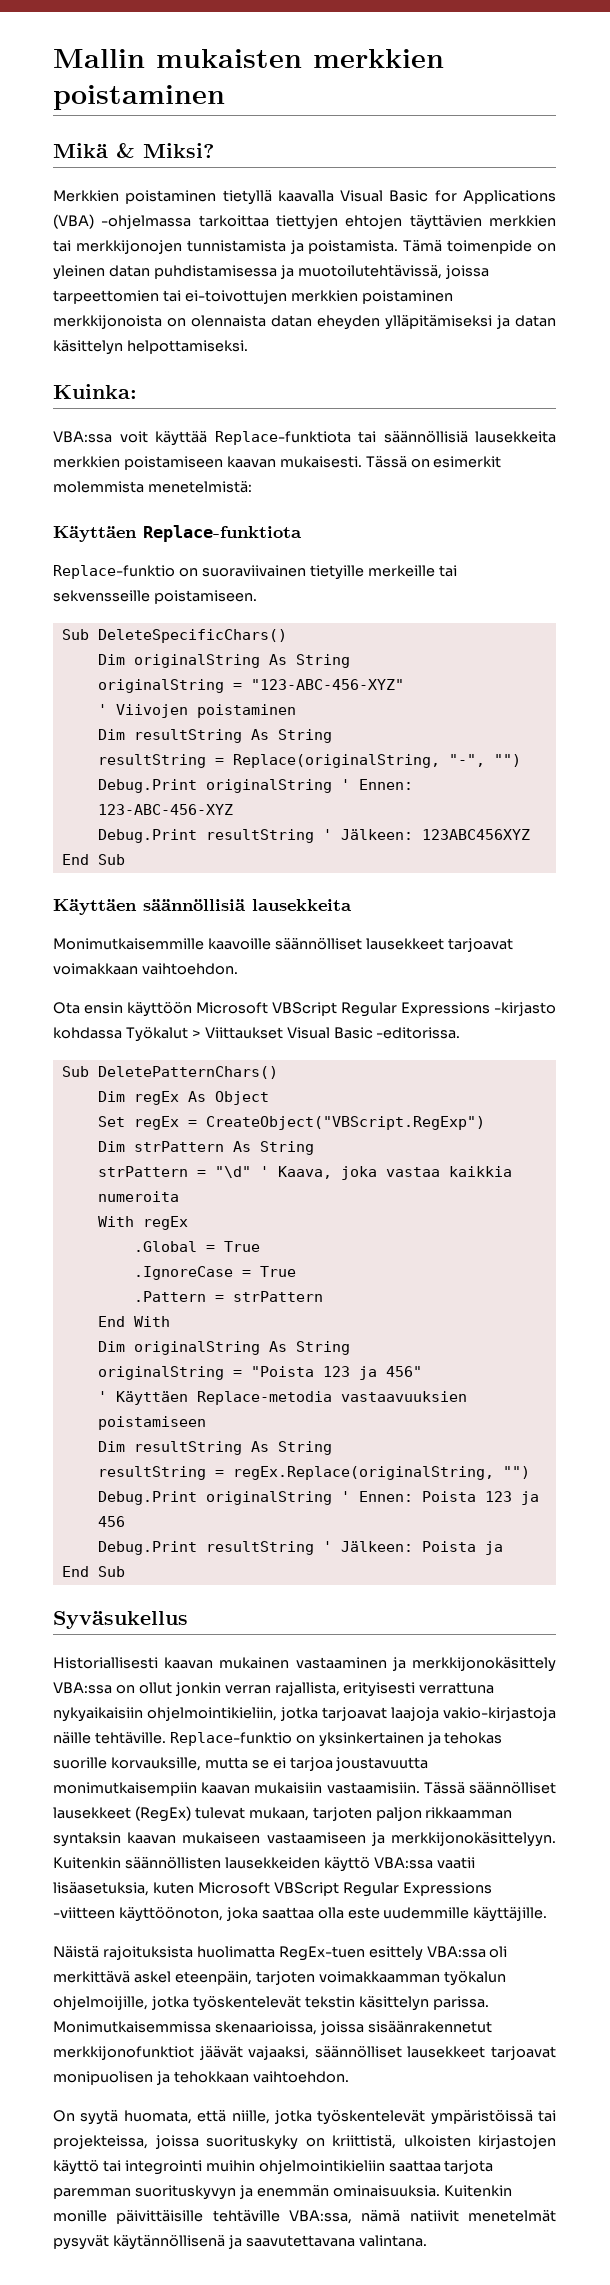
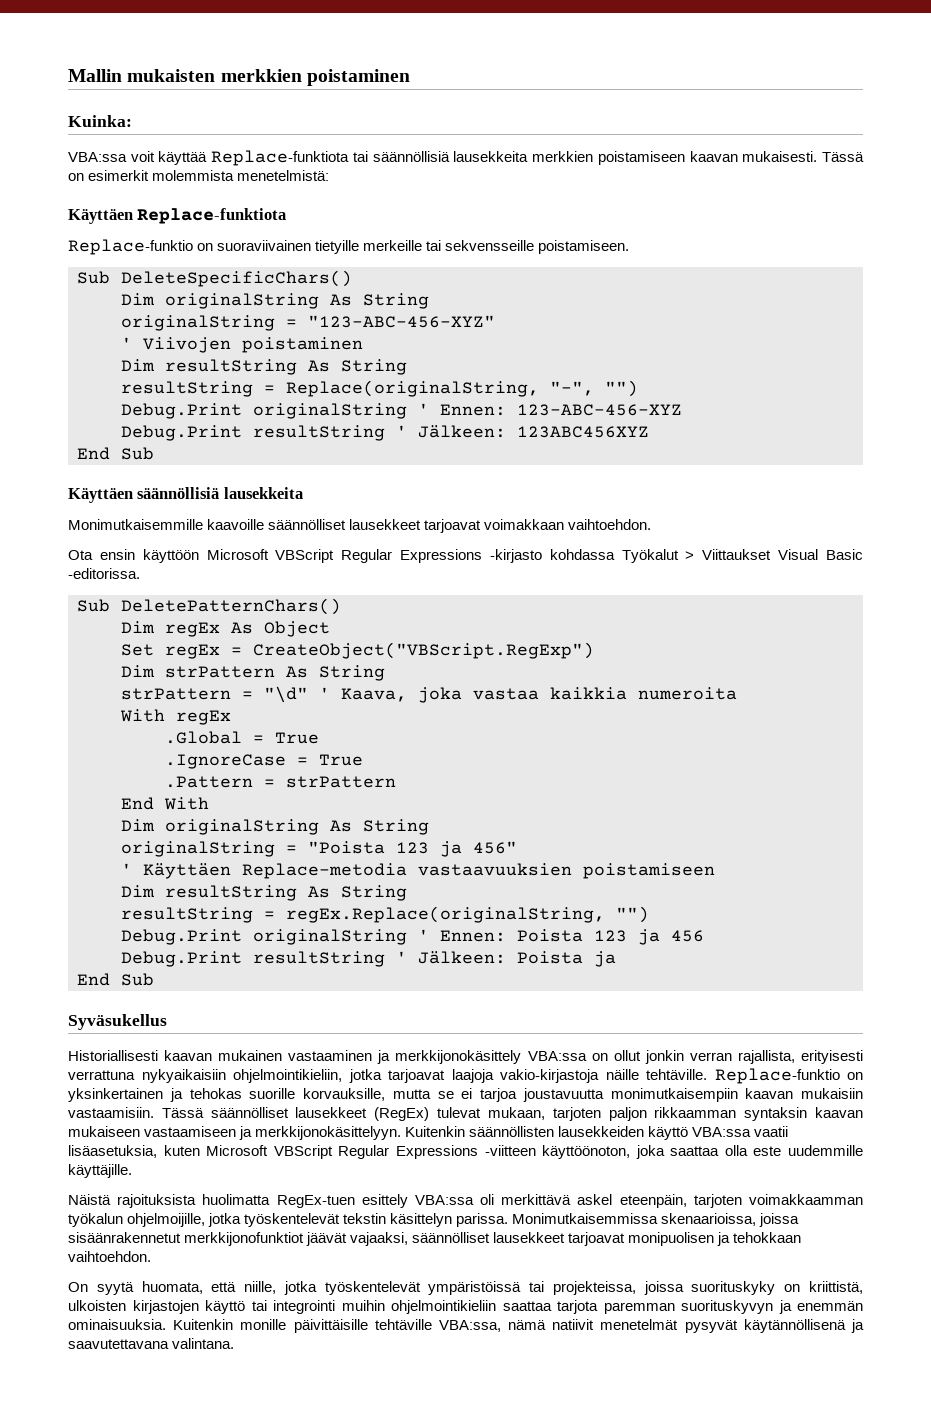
- Mikä & Miksi?
- Merkkien poistaminen tietyllä kaavalla Visual Basic for Applications (VBA) -ohjelmassa tarkoittaa tiettyjen ehtojen täyttävien merkkien tai merkkijonojen tunnistamista ja poistamista. Tämä toimenpide on yleinen datan puhdistamisessa ja muotoilutehtävissä, joissa tarpeettomien tai ei-toivottujen merkkien poistaminen merkkijonoista on olennaista datan eheyden ylläpitämiseksi ja datan käsittelyn helpottamiseksi.

